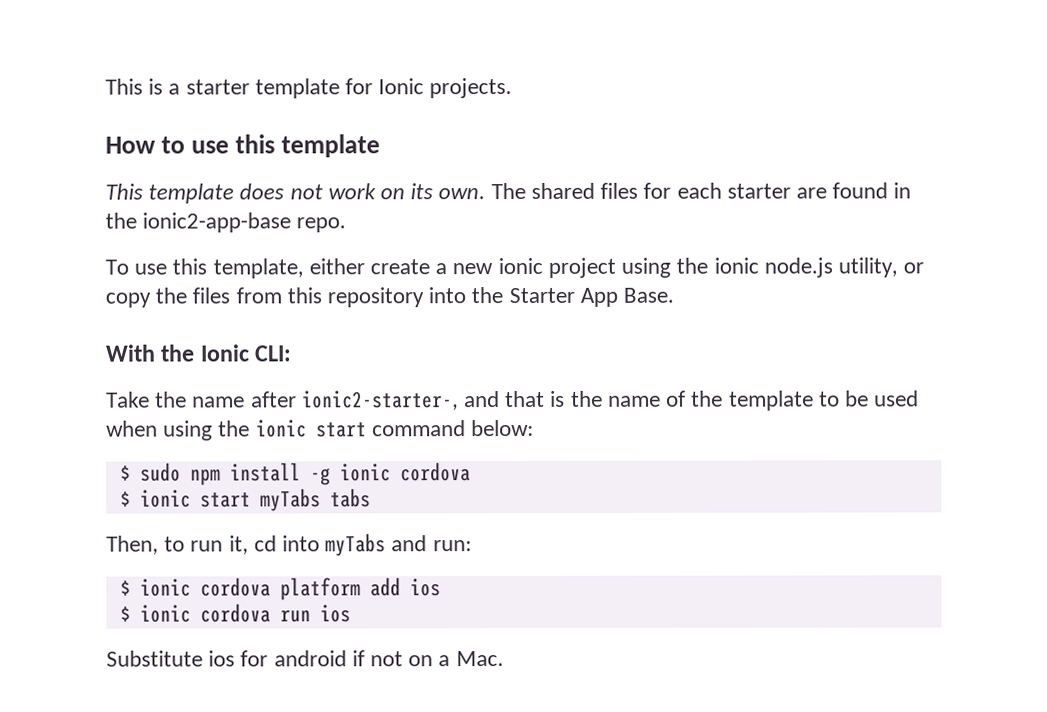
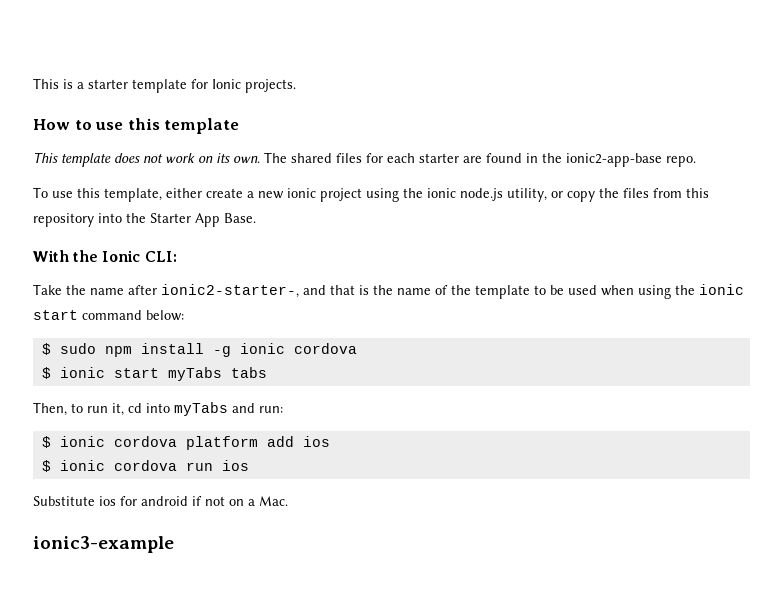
+ ionic3-example

